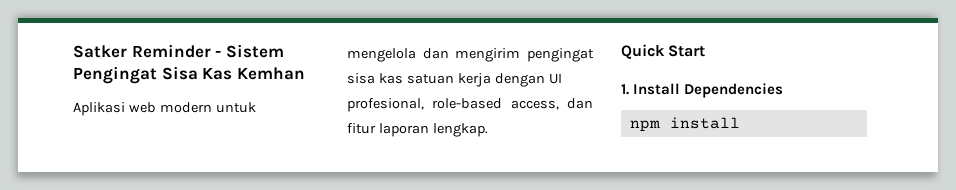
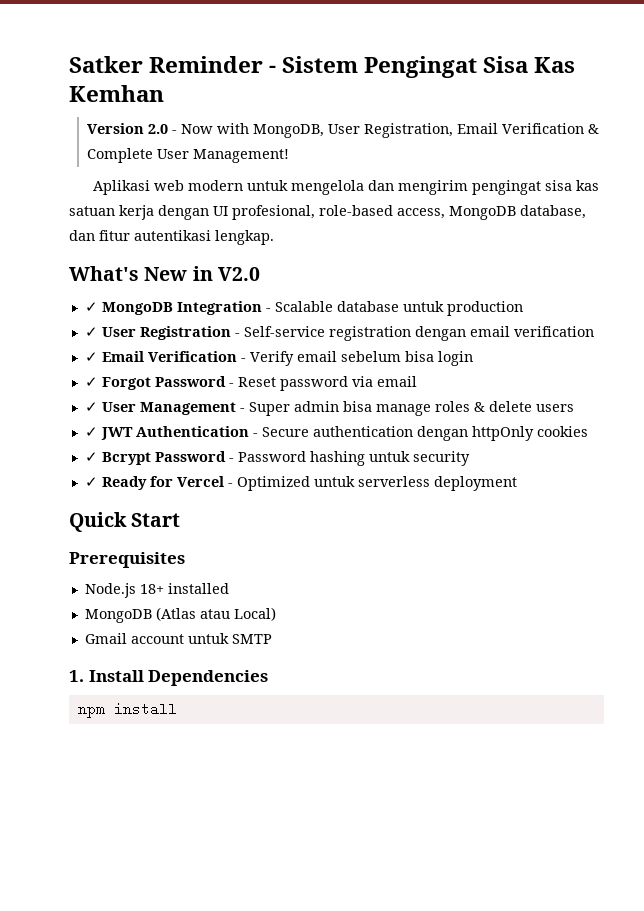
+ Version 2.0 - Now with MongoDB, User Registration, Email Verification & Complete User Management!
- Aplikasi web modern untuk mengelola dan mengirim pengingat sisa kas satuan kerja dengan UI profesional, role-based access, dan fitur laporan lengkap.
+ Aplikasi web modern untuk mengelola dan mengirim pengingat sisa kas satuan kerja dengan UI profesional, role-based access, MongoDB database, dan fitur autentikasi lengkap.
+ What's New in V2.0
+ ✓ MongoDB Integration - Scalable database untuk production
+ ✓ User Registration - Self-service registration dengan email verification
+ ✓ Email Verification - Verify email sebelum bisa login
+ ✓ Forgot Password - Reset password via email
+ ✓ User Management - Super admin bisa manage roles & delete users
+ ✓ JWT Authentication - Secure authentication dengan httpOnly cookies
+ ✓ Bcrypt Password - Password hashing untuk security
+ ✓ Ready for Vercel - Optimized untuk serverless deployment
  Quick Start
+ Prerequisites
+ Node.js 18+ installed
+ MongoDB (Atlas atau Local)
+ Gmail account untuk SMTP

